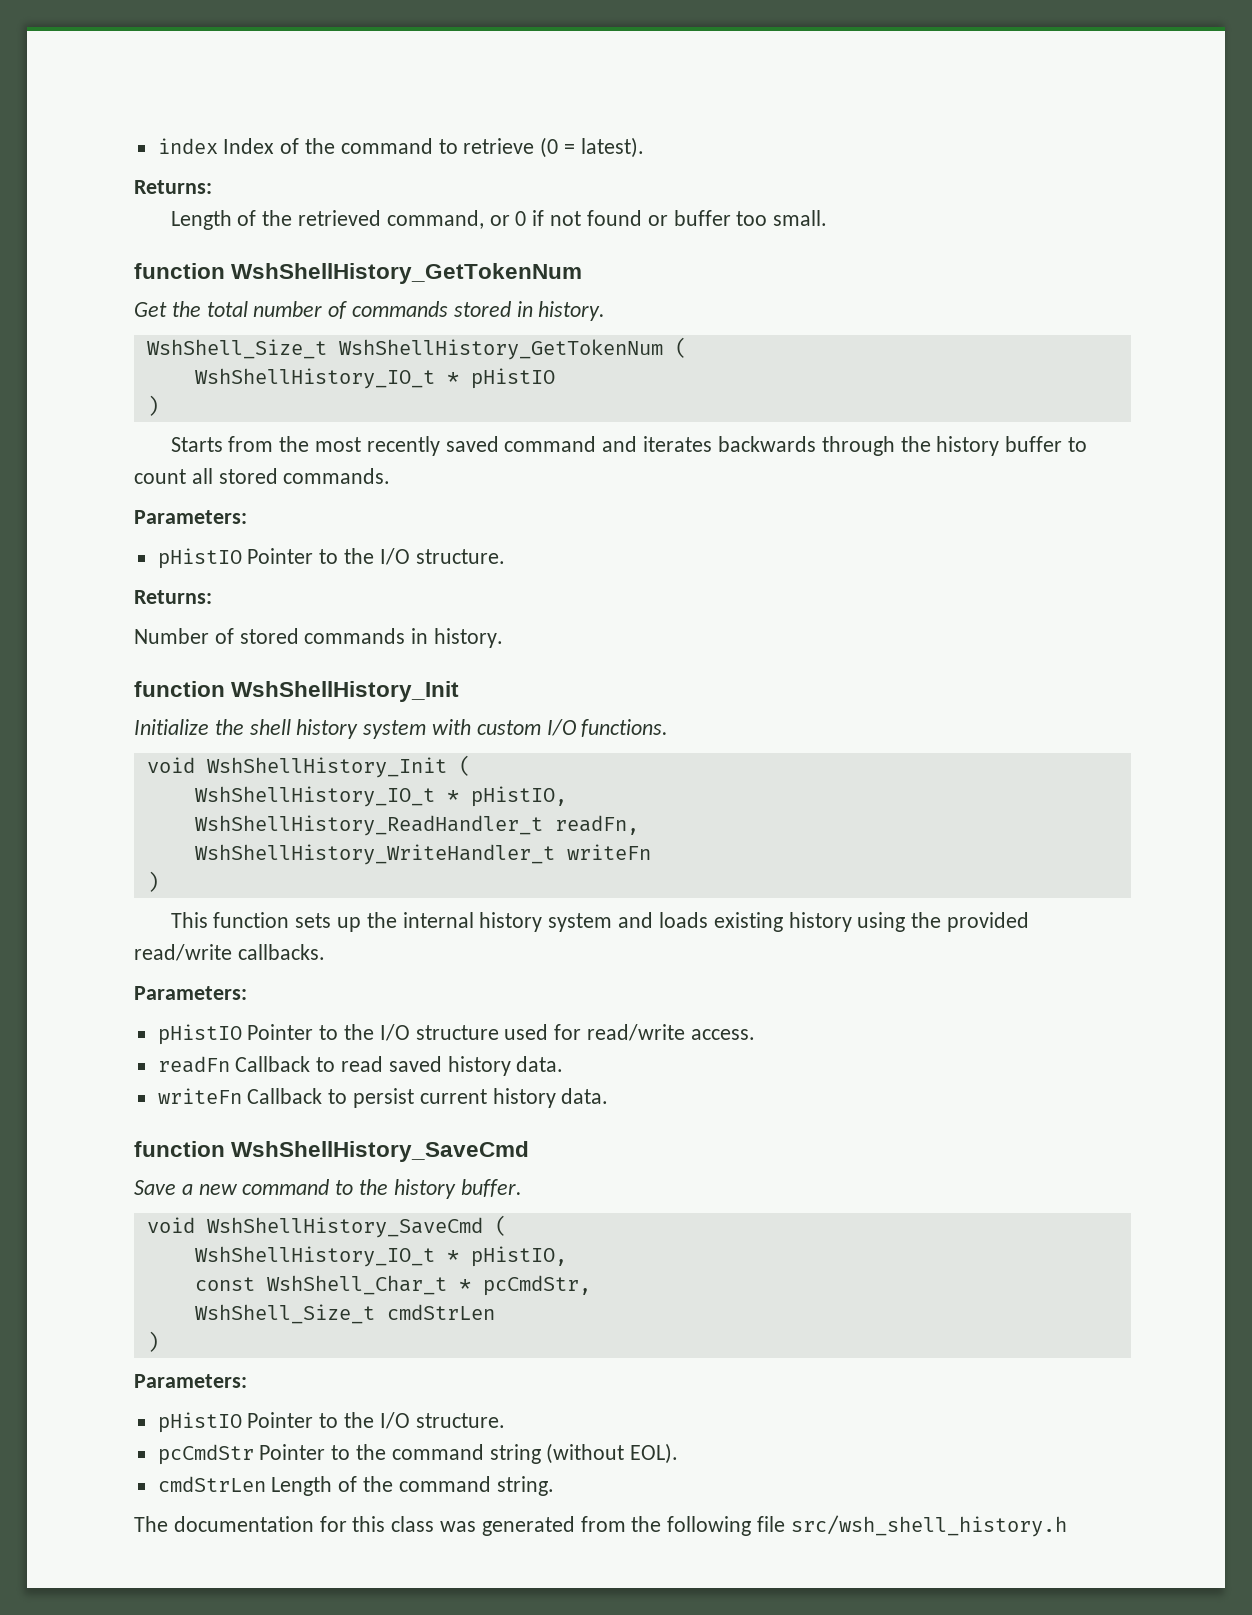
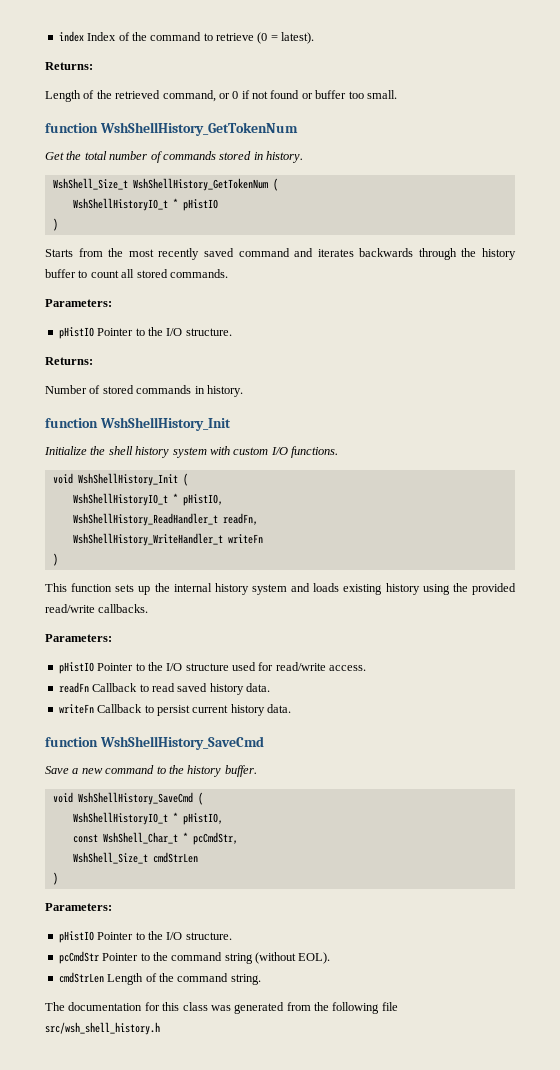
- WshShellHistory_IO_t * pHistIO
+ WshShellHistoryIO_t * pHistIO
  void WshShellHistory_Init (
- WshShellHistory_IO_t * pHistIO,
+ WshShellHistoryIO_t * pHistIO,
  void WshShellHistory_SaveCmd (
- WshShellHistory_IO_t * pHistIO,
+ WshShellHistoryIO_t * pHistIO,

